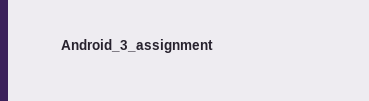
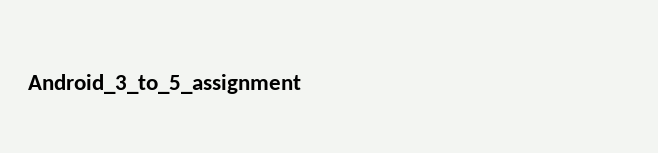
- Android_3_assignment
+ Android_3_to_5_assignment

